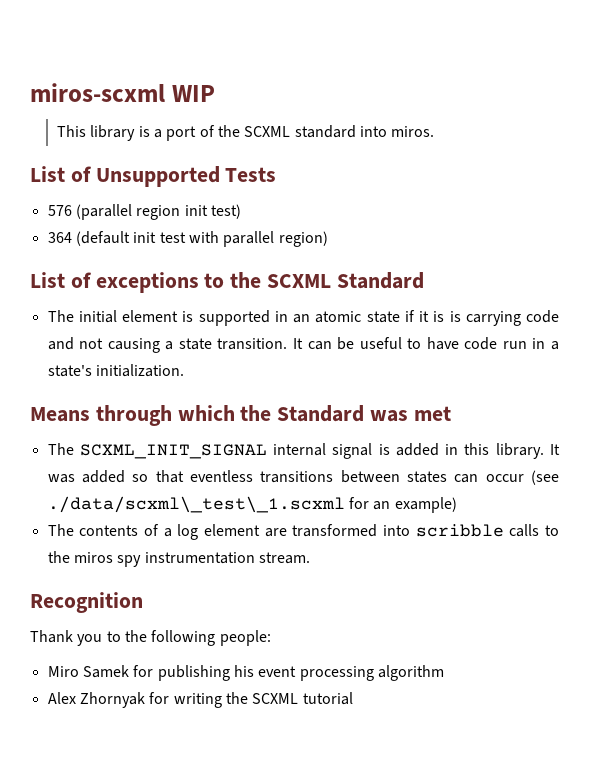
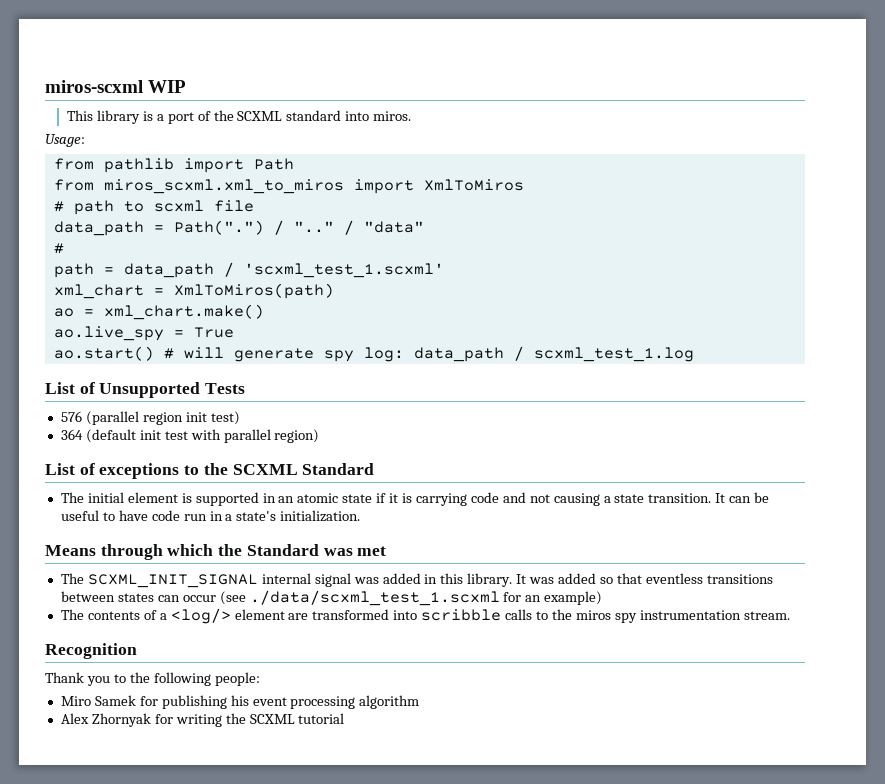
+ Usage:
+ from pathlib import Path
+ from miros_scxml.xml_to_miros import XmlToMiros
+ # path to scxml file
+ data_path = Path(".") / ".." / "data"
+ #
+ path = data_path / 'scxml_test_1.scxml'
+ xml_chart = XmlToMiros(path)
+ ao = xml_chart.make()
+ ao.live_spy = True
+ ao.start() # will generate spy log: data_path / scxml_test_1.log
- The initial element is supported in an atomic state if it is is carrying code and not causing a state transition.
+ The initial element is supported in an atomic state if it is carrying code and not causing a state transition.
- The SCXML_INIT_SIGNAL internal signal is added in this library.
+ The SCXML_INIT_SIGNAL internal signal was added in this library.
- It was added so that eventless transitions between states can occur (see ./data/scxml\_test\_1.scxml for an example)
+ It was added so that eventless transitions between states can occur (see ./data/scxml_test_1.scxml for an example)
- The contents of a log element are transformed into scribble calls to the miros spy instrumentation stream.
+ The contents of a <log/> element are transformed into scribble calls to the miros spy instrumentation stream.

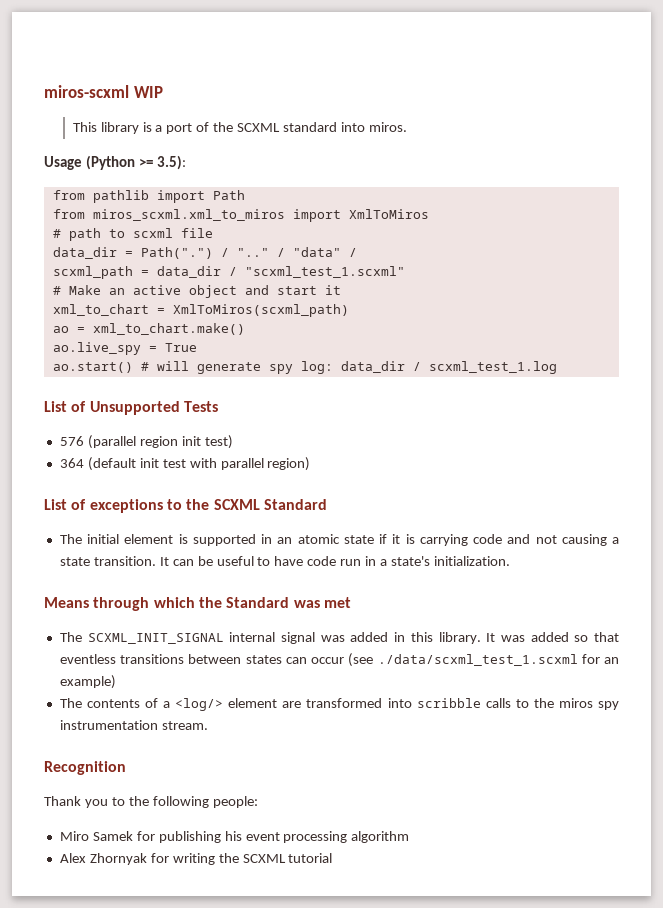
- Usage:
+ Usage (Python >= 3.5):
- data_path = Path(".")
+ data_dir = Path(".")
- / "data"
- #
- path = data_path / 'scxml_test_1.scxml'
- xml_chart = XmlToMiros(path)
+ / "data" /
+ scxml_path = data_dir / "scxml_test_1.scxml"
+ # Make an active object and start it
+ xml_to_chart = XmlToMiros(scxml_path)
- ao = xml_chart.make()
+ ao = xml_to_chart.make()
- ao.start() # will generate spy log: data_path / scxml_test_1.log
+ ao.start() # will generate spy log: data_dir / scxml_test_1.log

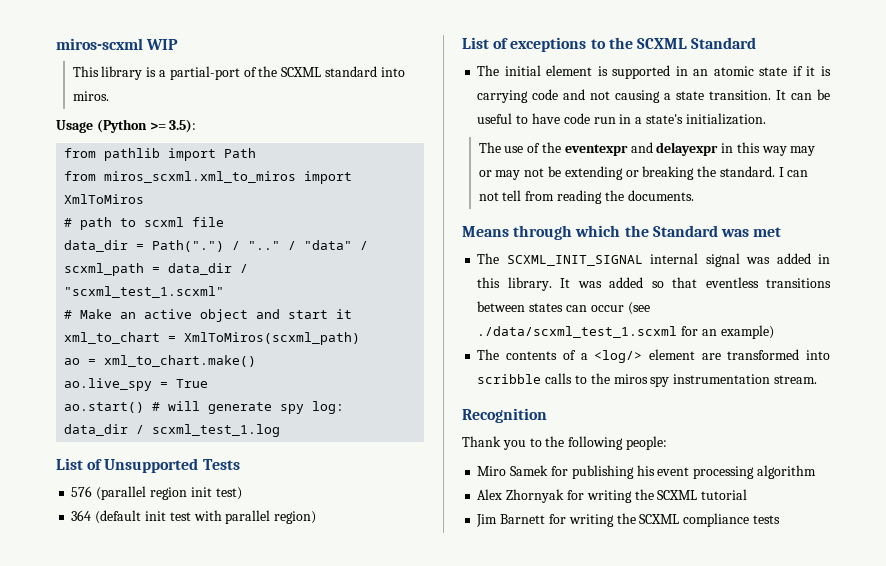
- This library is a port of the SCXML standard into miros.
+ This library is a partial-port of the SCXML standard into miros.
+ The use of the eventexpr and delayexpr in this way may or may not be extending or breaking the standard. I can not tell from reading the documents.
+ Jim Barnett for writing the SCXML compliance tests

